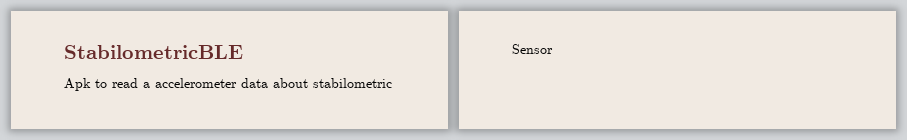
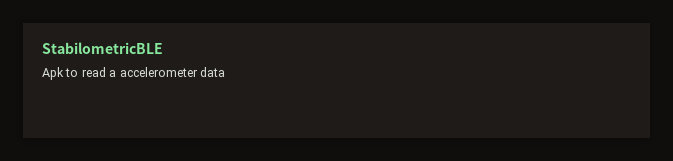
- Apk to read a accelerometer data about stabilometric Sensor
+ Apk to read a accelerometer data

